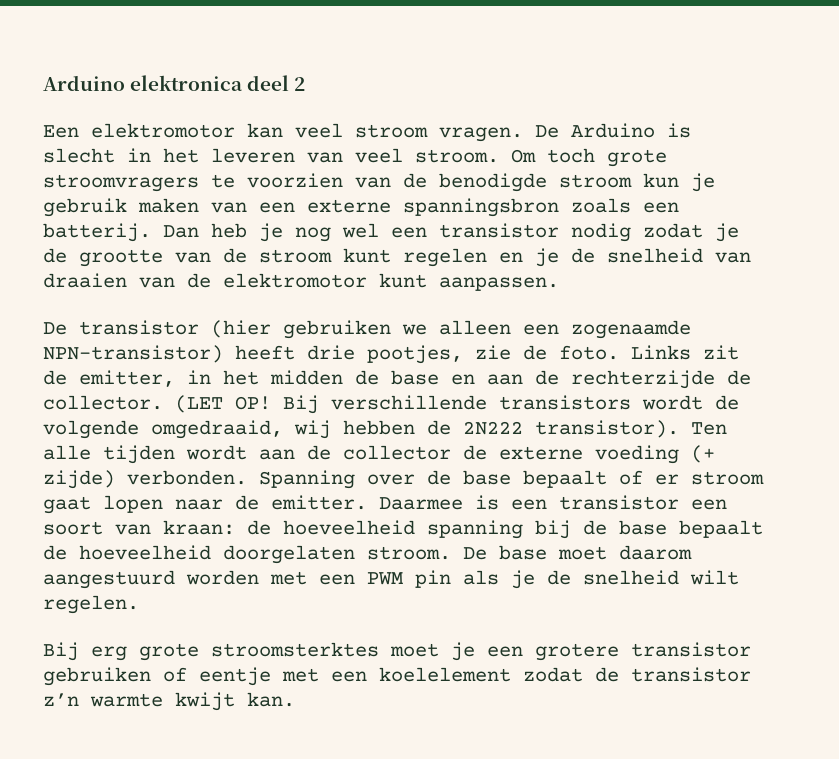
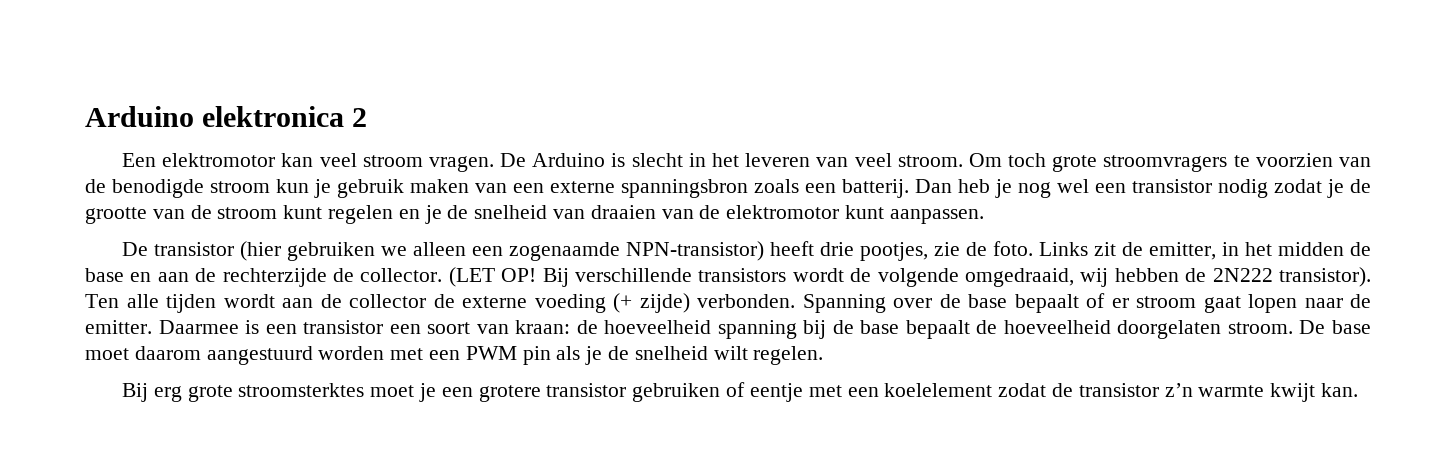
- Arduino elektronica deel 2
+ Arduino elektronica 2

